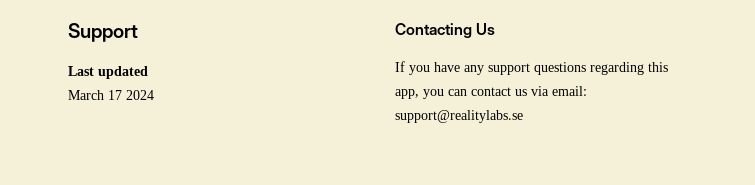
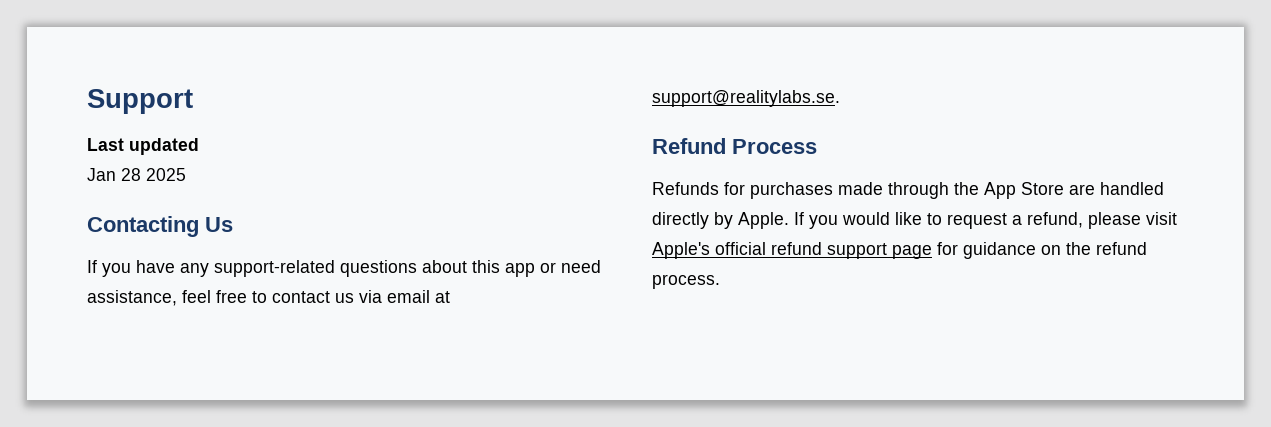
- March 17 2024
+ Jan 28 2025
- If you have any support questions regarding this app, you can contact us via email: support@realitylabs.se
+ If you have any support-related questions about this app or need assistance, feel free to contact us via email at support@realitylabs.se.
+ Refund Process
+ Refunds for purchases made through the App Store are handled directly by Apple. If you would like to request a refund, please visit Apple's official refund support page for guidance on the refund process.

